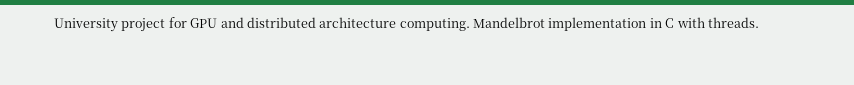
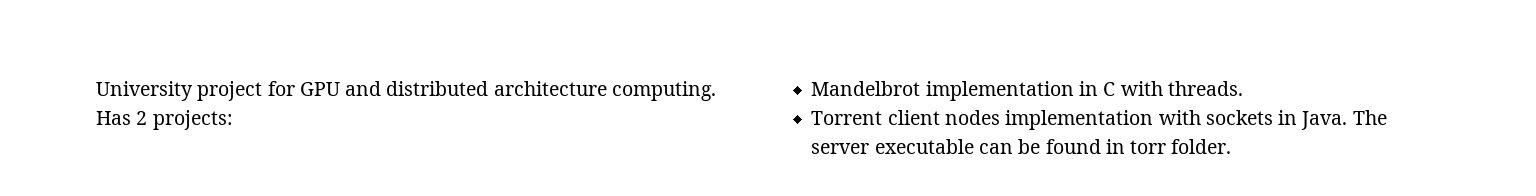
- University project for GPU and distributed architecture computing. Mandelbrot implementation in C with threads.
+ University project for GPU and distributed architecture computing. Has 2 projects:
+ Mandelbrot implementation in C with threads.
+ Torrent client nodes implementation with sockets in Java. The server executable can be found in torr folder.

